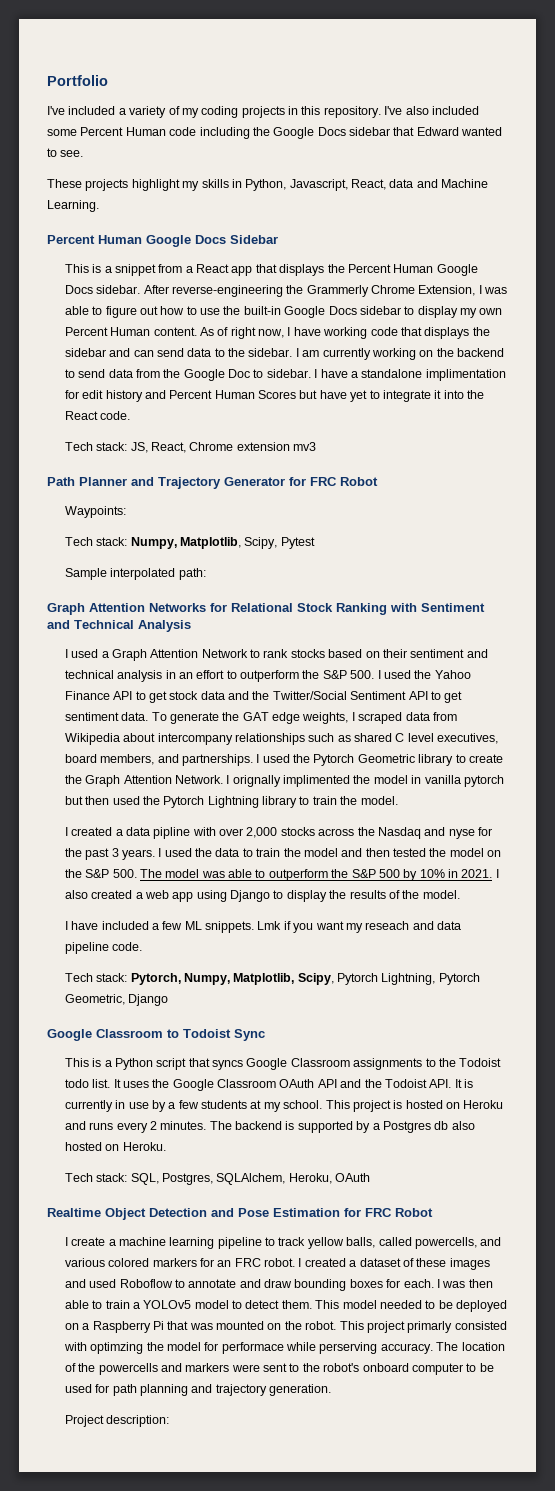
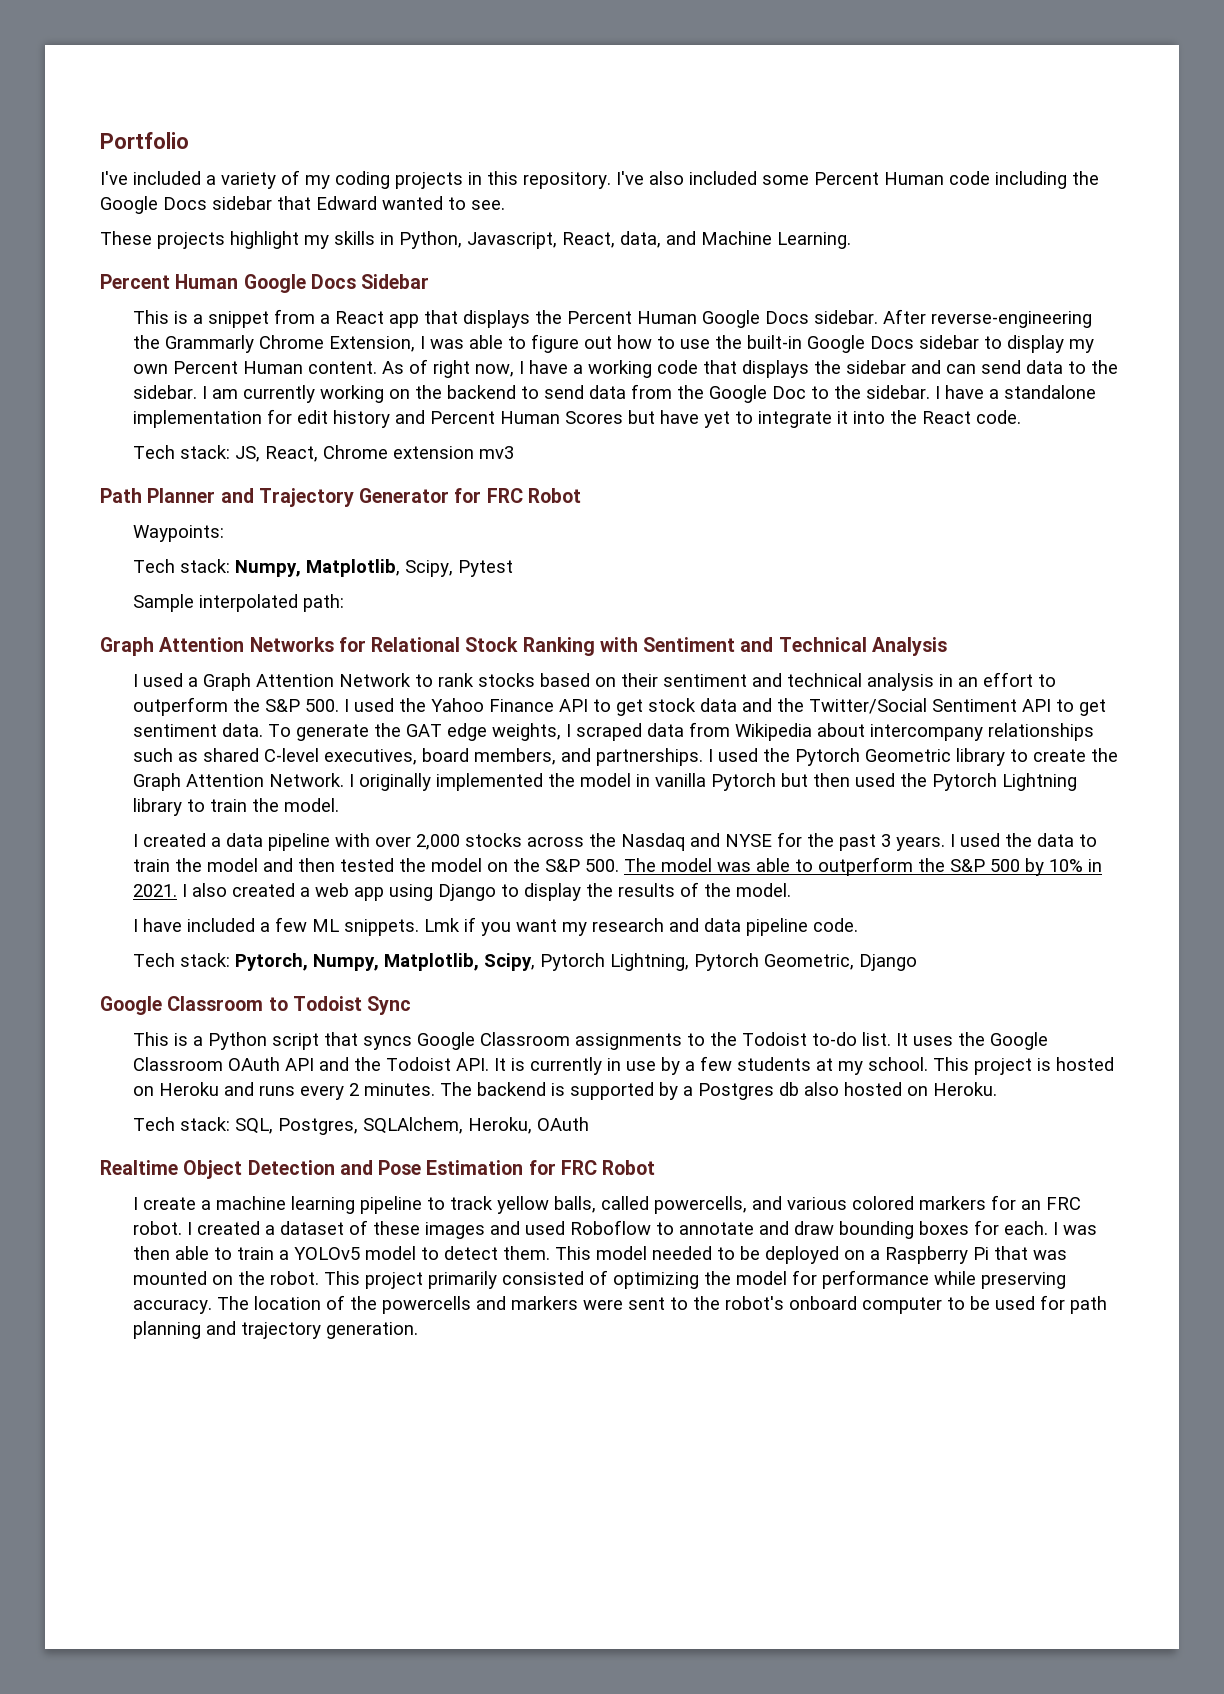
- These projects highlight my skills in Python, Javascript, React, data and Machine Learning.
+ These projects highlight my skills in Python, Javascript, React, data, and Machine Learning.
- After reverse-engineering the Grammerly Chrome Extension, I was able to figure out how to use the built-in Google Docs sidebar to display my own Percent Human content.
+ After reverse-engineering the Grammarly Chrome Extension, I was able to figure out how to use the built-in Google Docs sidebar to display my own Percent Human content.
- As of right now, I have working code that displays the sidebar and can send data to the sidebar.
+ As of right now, I have a working code that displays the sidebar and can send data to the sidebar.
- I am currently working on the backend to send data from the Google Doc to sidebar.
+ I am currently working on the backend to send data from the Google Doc to the sidebar.
- I have a standalone implimentation for edit history and Percent Human Scores but have yet to integrate it into the React code.
+ I have a standalone implementation for edit history and Percent Human Scores but have yet to integrate it into the React code.
- To generate the GAT edge weights, I scraped data from Wikipedia about intercompany relationships such as shared C level executives, board members, and partnerships.
+ To generate the GAT edge weights, I scraped data from Wikipedia about intercompany relationships such as shared C-level executives, board members, and partnerships.
- I orignally implimented the model in vanilla pytorch but then used the Pytorch Lightning library to train the model.
+ I originally implemented the model in vanilla Pytorch but then used the Pytorch Lightning library to train the model.
- I created a data pipline with over 2,000 stocks across the Nasdaq and nyse for the past 3 years.
+ I created a data pipeline with over 2,000 stocks across the Nasdaq and NYSE for the past 3 years.
- Lmk if you want my reseach and data pipeline code.
+ Lmk if you want my research and data pipeline code.
- This is a Python script that syncs Google Classroom assignments to the Todoist todo list.
+ This is a Python script that syncs Google Classroom assignments to the Todoist to-do list.
- This project primarly consisted with optimzing the model for performace while perserving accuracy.
+ This project primarily consisted of optimizing the model for performance while preserving accuracy.
- Project description:

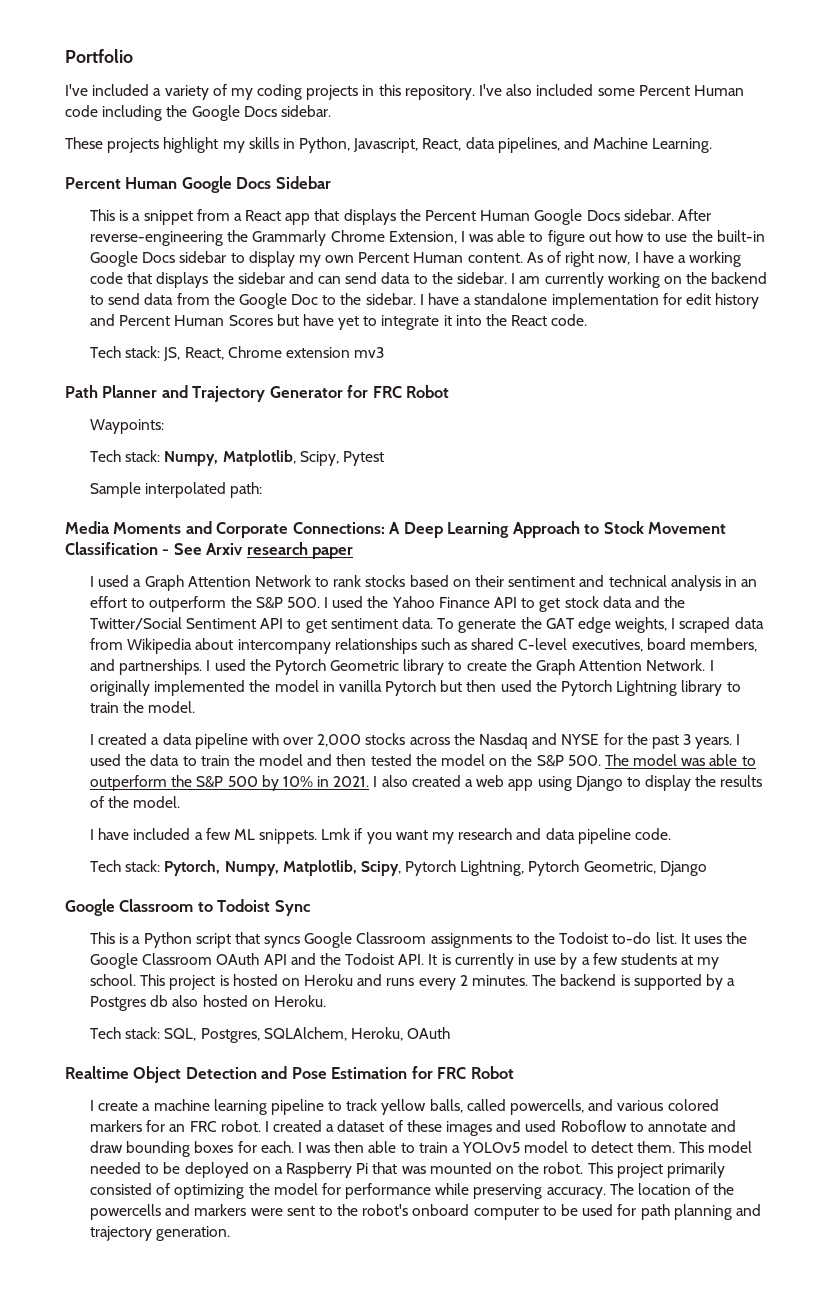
- I've also included some Percent Human code including the Google Docs sidebar that Edward wanted to see.
+ I've also included some Percent Human code including the Google Docs sidebar.
- These projects highlight my skills in Python, Javascript, React, data, and Machine Learning.
+ These projects highlight my skills in Python, Javascript, React, data pipelines, and Machine Learning.
- Graph Attention Networks for Relational Stock Ranking with Sentiment and Technical Analysis
+ Media Moments and Corporate Connections: A Deep Learning Approach to Stock Movement Classification - See Arxiv research paper

